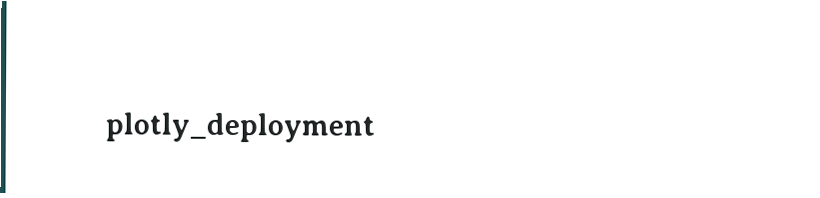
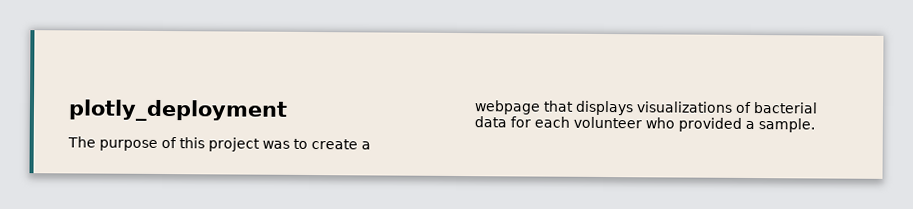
+ The purpose of this project was to create a webpage that displays visualizations of bacterial data for each volunteer who provided a sample.

